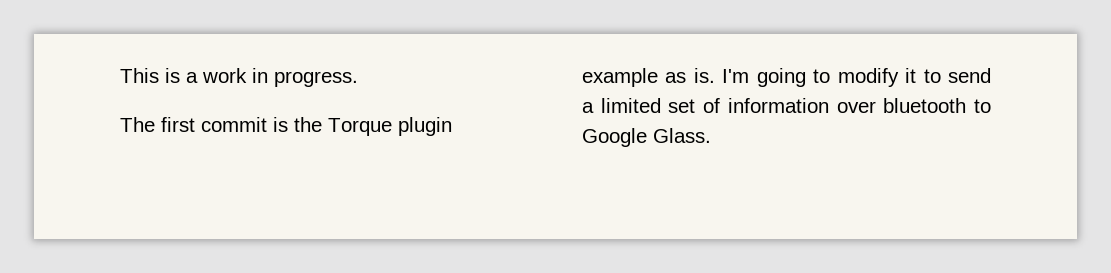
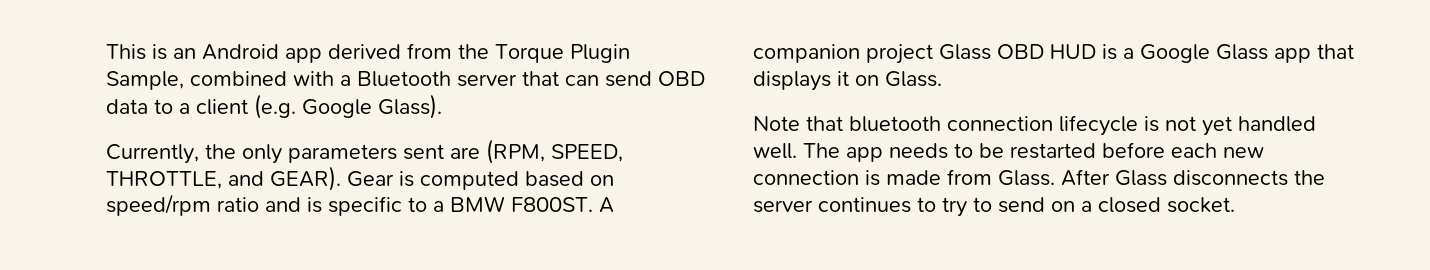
- This is a work in progress.
- The first commit is the Torque plugin example as is. I'm going to modify it to send a limited set of information over bluetooth to Google Glass.
+ This is an Android app derived from the Torque Plugin Sample, combined with a Bluetooth server that can send OBD data to a client (e.g. Google Glass).
+ Currently, the only parameters sent are (RPM, SPEED, THROTTLE, and GEAR). Gear is computed based on speed/rpm ratio and is specific to a BMW F800ST. A companion project Glass OBD HUD is a Google Glass app that displays it on Glass.
+ Note that bluetooth connection lifecycle is not yet handled well. The app needs to be restarted before each new connection is made from Glass. After Glass disconnects the server continues to try to send on a closed socket.

